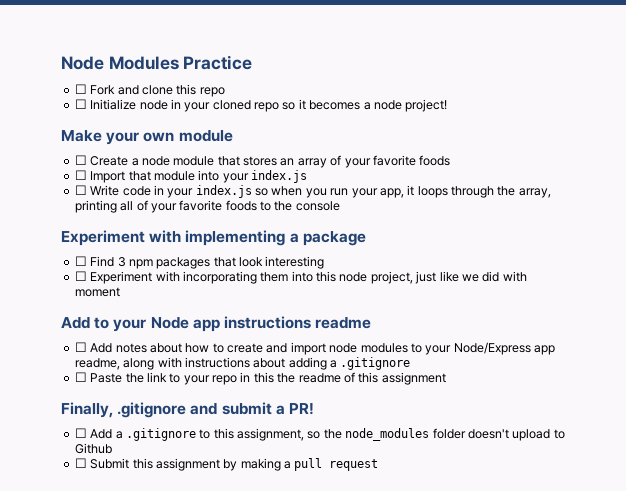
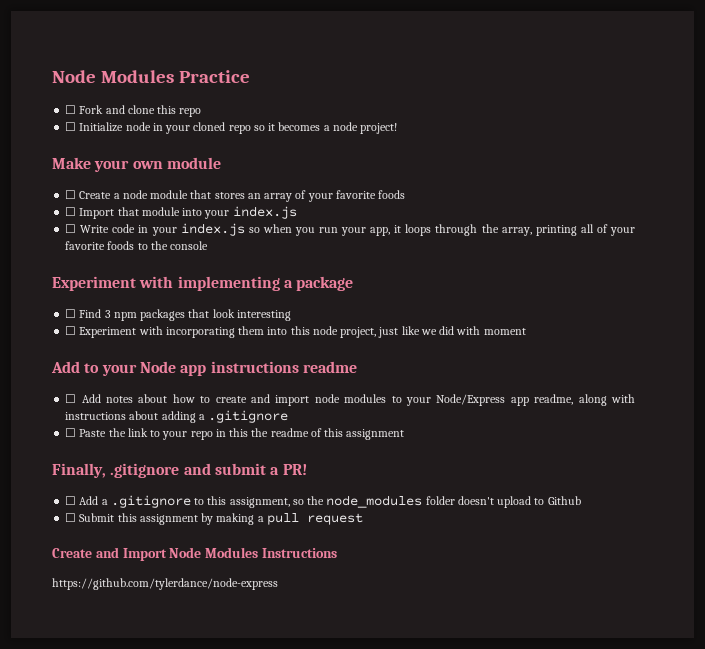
+ Create and Import Node Modules Instructions
+ https://github.com/tylerdance/node-express

